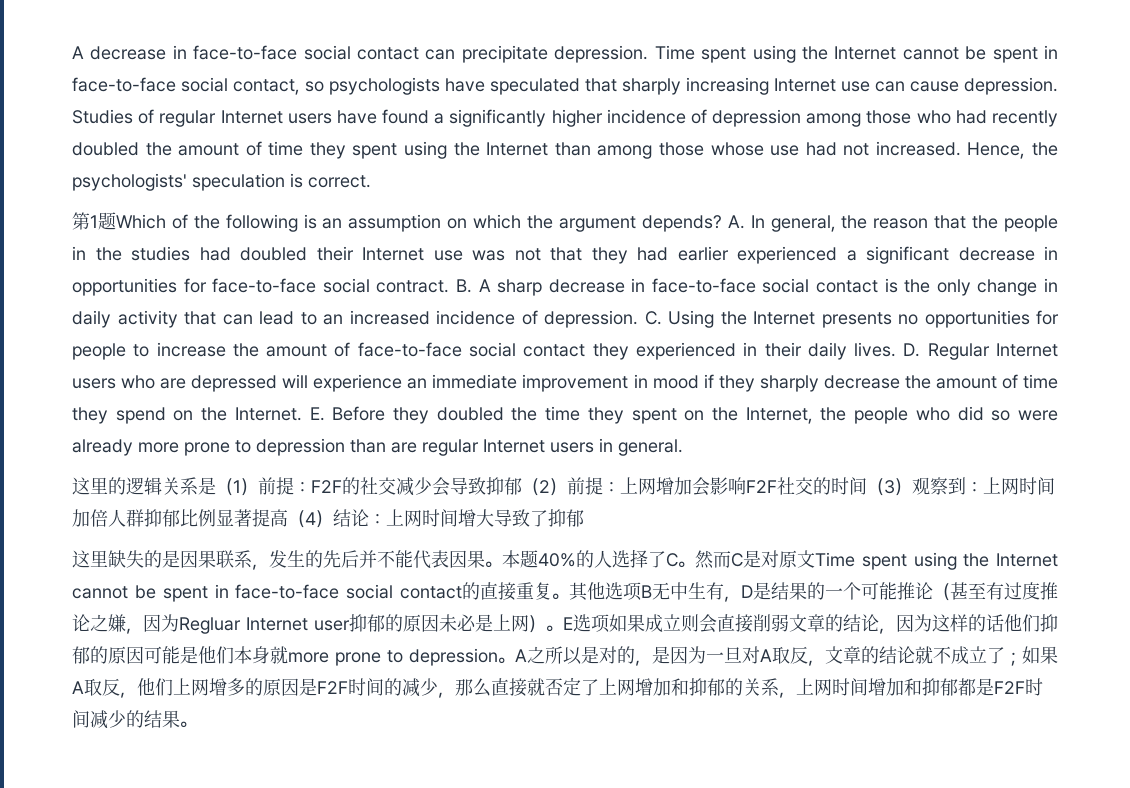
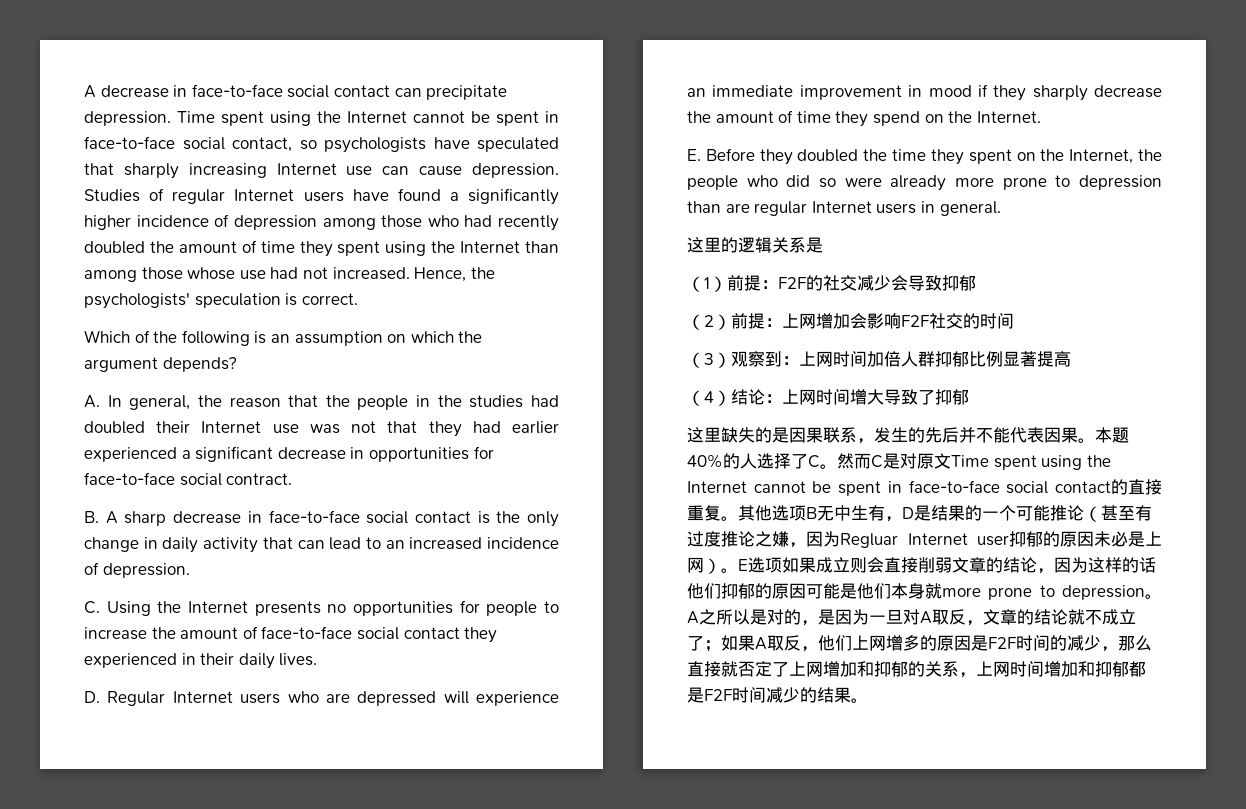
- 第1题Which of the following is an assumption on which the argument depends? A. In general, the reason that the people in the studies had doubled their Internet use was not that they had earlier experienced a significant decrease in opportunities for face-to-face social contract. B. A sharp decrease in face-to-face social contact is the only change in daily activity that can lead to an increased incidence of depression. C. Using the Internet presents no opportunities for people to increase the amount of face-to-face social contact they experienced in their daily lives. D. Regular Internet users who are depressed will experience an immediate improvement in mood if they sharply decrease the amount of time they spend on the Internet. E. Before they doubled the time they spent on the Internet, the people who did so were already more prone to depression than are regular Internet users in general.
+ Which of the following is an assumption on which the argument depends?
+ A. In general, the reason that the people in the studies had doubled their Internet use was not that they had earlier experienced a significant decrease in opportunities for face-to-face social contract.
+ B. A sharp decrease in face-to-face social contact is the only change in daily activity that can lead to an increased incidence of depression.
+ C. Using the Internet presents no opportunities for people to increase the amount of face-to-face social contact they experienced in their daily lives.
+ D. Regular Internet users who are depressed will experience an immediate improvement in mood if they sharply decrease the amount of time they spend on the Internet.
+ E. Before they doubled the time they spent on the Internet, the people who did so were already more prone to depression than are regular Internet users in general.
- 这里的逻辑关系是（1）前提：F2F的社交减少会导致抑郁（2）前提：上网增加会影响F2F社交的时间（3）观察到：上网时间加倍人群抑郁比例显著提高（4）结论：上网时间增大导致了抑郁
+ 这里的逻辑关系是
+ （1）前提：F2F的社交减少会导致抑郁
+ （2）前提：上网增加会影响F2F社交的时间
+ （3）观察到：上网时间加倍人群抑郁比例显著提高
+ （4）结论：上网时间增大导致了抑郁

